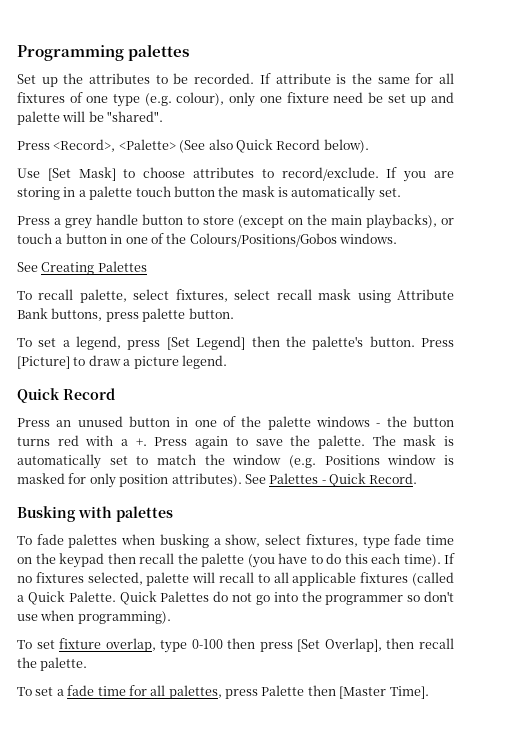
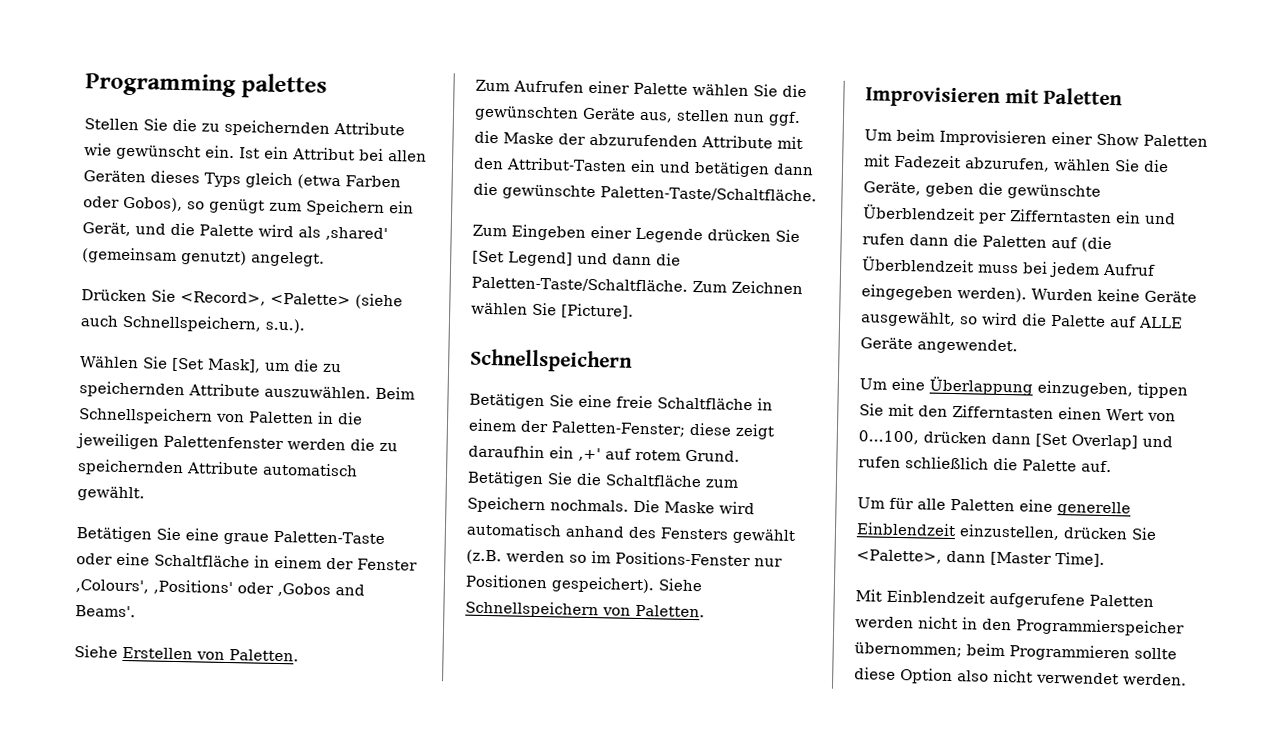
- Set up the attributes to be recorded. If attribute is the same for all fixtures of one type (e.g. colour), only one fixture need be set up and palette will be "shared".
- Press <Record>, <Palette> (See also Quick Record below).
- Use [Set Mask] to choose attributes to record/exclude. If you are storing in a palette touch button the mask is automatically set.
- Press a grey handle button to store (except on the main playbacks), or touch a button in one of the Colours/Positions/Gobos windows.
- See Creating Palettes
- To recall palette, select fixtures, select recall mask using Attribute Bank buttons, press palette button.
- To set a legend, press [Set Legend] then the palette's button. Press [Picture] to draw a picture legend.
- Quick Record
- Press an unused button in one of the palette windows - the button turns red with a +. Press again to save the palette. The mask is automatically set to match the window (e.g. Positions window is masked for only position attributes). See Palettes - Quick Record.
- Busking with palettes
- To fade palettes when busking a show, select fixtures, type fade time on the keypad then recall the palette (you have to do this each time). If no fixtures selected, palette will recall to all applicable fixtures (called a Quick Palette. Quick Palettes do not go into the programmer so don't use when programming).
- To set fixture overlap, type 0-100 then press [Set Overlap], then recall the palette.
- To set a fade time for all palettes, press Palette then [Master Time].
+ Stellen Sie die zu speichernden Attribute wie gewünscht ein. Ist ein Attribut bei allen Geräten dieses Typs gleich (etwa Farben oder Gobos), so genügt zum Speichern ein Gerät, und die Palette wird als ‚shared' (gemeinsam genutzt) angelegt.
+ Drücken Sie <Record>, <Palette> (siehe auch Schnellspeichern, s.u.).
+ Wählen Sie [Set Mask], um die zu speichernden Attribute auszuwählen. Beim Schnellspeichern von Paletten in die jeweiligen Palettenfenster werden die zu speichernden Attribute automatisch gewählt.
+ Betätigen Sie eine graue Paletten-Taste oder eine Schaltfläche in einem der Fenster ‚Colours', ‚Positions' oder ‚Gobos and Beams'.
+ Siehe Erstellen von Paletten.
+ Zum Aufrufen einer Palette wählen Sie die gewünschten Geräte aus, stellen nun ggf. die Maske der abzurufenden Attribute mit den Attribut-Tasten ein und betätigen dann die gewünschte Paletten-Taste/Schaltfläche.
+ Zum Eingeben einer Legende drücken Sie [Set Legend] und dann die Paletten-Taste/Schaltfläche. Zum Zeichnen wählen Sie [Picture].
+ Schnellspeichern
+ Betätigen Sie eine freie Schaltfläche in einem der Paletten-Fenster; diese zeigt daraufhin ein ‚+' auf rotem Grund. Betätigen Sie die Schaltfläche zum Speichern nochmals. Die Maske wird automatisch anhand des Fensters gewählt (z.B. werden so im Positions-Fenster nur Positionen gespeichert). Siehe Schnellspeichern von Paletten.
+ Improvisieren mit Paletten
+ Um beim Improvisieren einer Show Paletten mit Fadezeit abzurufen, wählen Sie die Geräte, geben die gewünschte Überblendzeit per Zifferntasten ein und rufen dann die Paletten auf (die Überblendzeit muss bei jedem Aufruf eingegeben werden). Wurden keine Geräte ausgewählt, so wird die Palette auf ALLE Geräte angewendet.
+ Um eine Überlappung einzugeben, tippen Sie mit den Zifferntasten einen Wert von 0...100, drücken dann [Set Overlap] und rufen schließlich die Palette auf.
+ Um für alle Paletten eine generelle Einblendzeit einzustellen, drücken Sie <Palette>, dann [Master Time].
+ Mit Einblendzeit aufgerufene Paletten werden nicht in den Programmierspeicher übernommen; beim Programmieren sollte diese Option also nicht verwendet werden.

